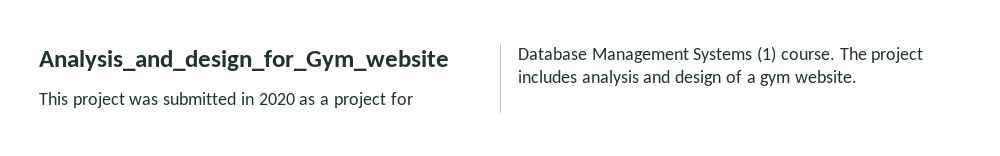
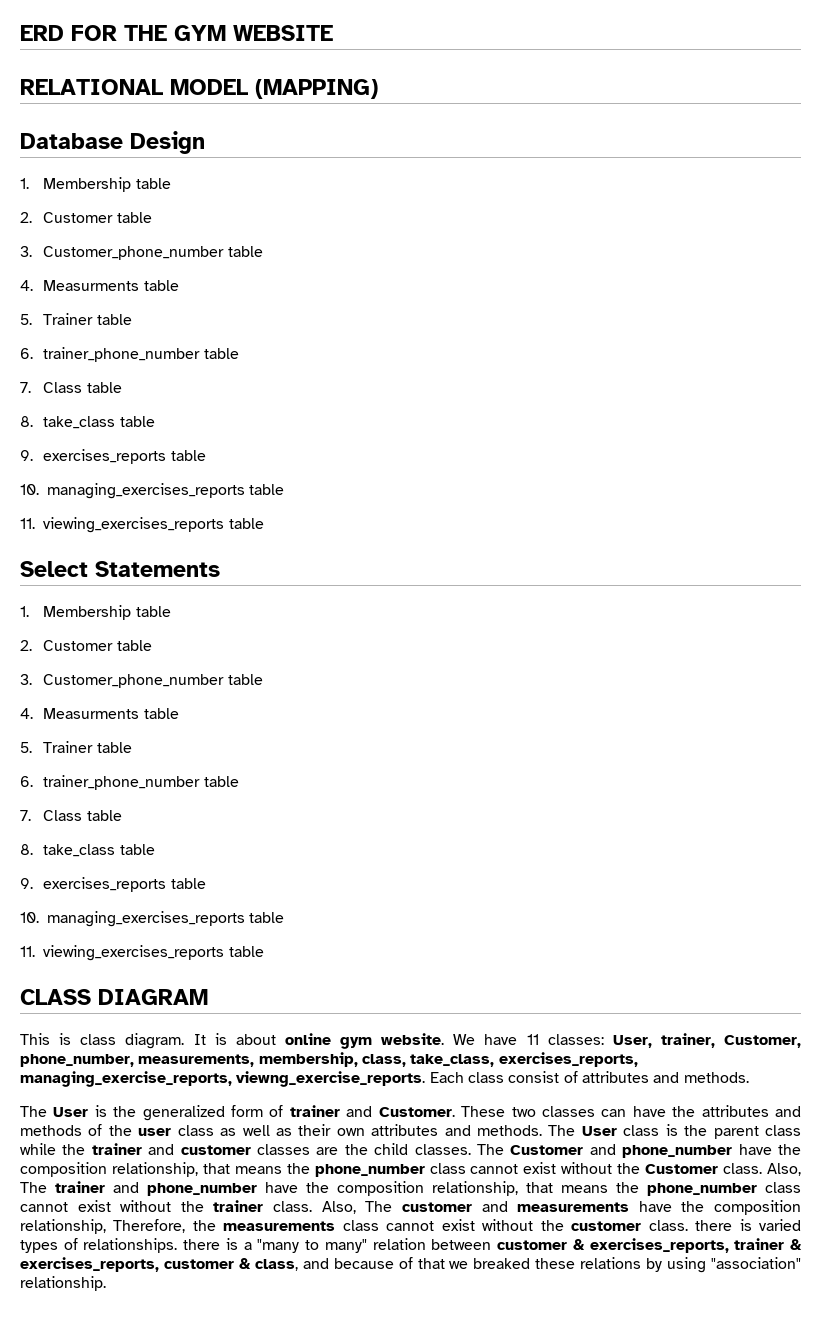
- Analysis_and_design_for_Gym_website
- This project was submitted in 2020 as a project for Database Management Systems (1) course. The project includes analysis and design of a gym website.
+ ERD FOR THE GYM WEBSITE
+ RELATIONAL MODEL (MAPPING)
+ Database Design
+ 1. Membership table
+ 2. Customer table
+ 3. Customer_phone_number table
+ 4. Measurments table
+ 5. Trainer table
+ 6. trainer_phone_number table
+ 7. Class table
+ 8. take_class table
+ 9. exercises_reports table
+ 10. managing_exercises_reports table
+ 11. viewing_exercises_reports table
+ Select Statements
+ 1. Membership table
+ 2. Customer table
+ 3. Customer_phone_number table
+ 4. Measurments table
+ 5. Trainer table
+ 6. trainer_phone_number table
+ 7. Class table
+ 8. take_class table
+ 9. exercises_reports table
+ 10. managing_exercises_reports table
+ 11. viewing_exercises_reports table
+ CLASS DIAGRAM
+ This is class diagram. It is about online gym website. We have 11 classes: User, trainer, Customer, phone_number, measurements, membership, class, take_class, exercises_reports, managing_exercise_reports, viewng_exercise_reports. Each class consist of attributes and methods.
+ The User is the generalized form of trainer and Customer. These two classes can have the attributes and methods of the user class as well as their own attributes and methods. The User class is the parent class while the trainer and customer classes are the child classes. The Customer and phone_number have the composition relationship, that means the phone_number class cannot exist without the Customer class. Also, The trainer and phone_number have the composition relationship, that means the phone_number class cannot exist without the trainer class. Also, The customer and measurements have the composition relationship, Therefore, the measurements class cannot exist without the customer class. there is varied types of relationships. there is a "many to many" relation between customer & exercises_reports, trainer & exercises_reports, customer & class, and because of that we breaked these relations by using "association" relationship.

